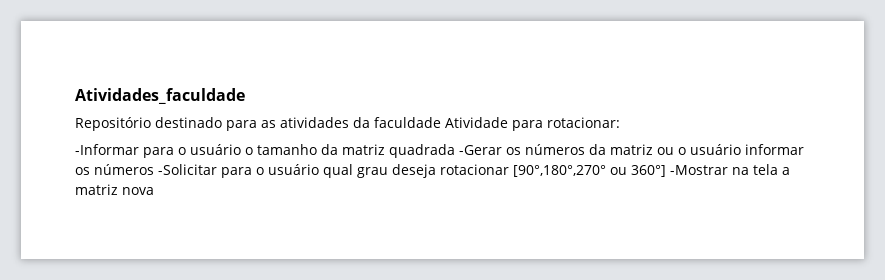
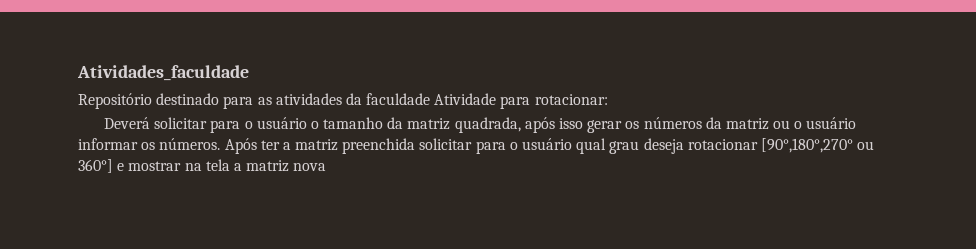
- -Informar para o usuário o tamanho da matriz quadrada -Gerar os números da matriz ou o usuário informar os números -Solicitar para o usuário qual grau deseja rotacionar [90°,180°,270° ou 360°] -Mostrar na tela a matriz nova
+ Deverá solicitar para o usuário o tamanho da matriz quadrada, após isso gerar os números da matriz ou o usuário informar os números. Após ter a matriz preenchida solicitar para o usuário qual grau deseja rotacionar [90°,180°,270° ou 360°] e mostrar na tela a matriz nova

